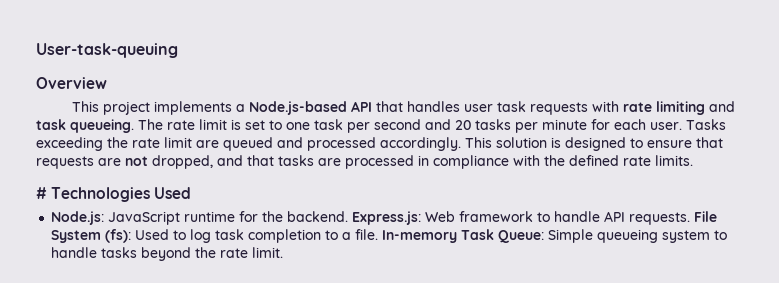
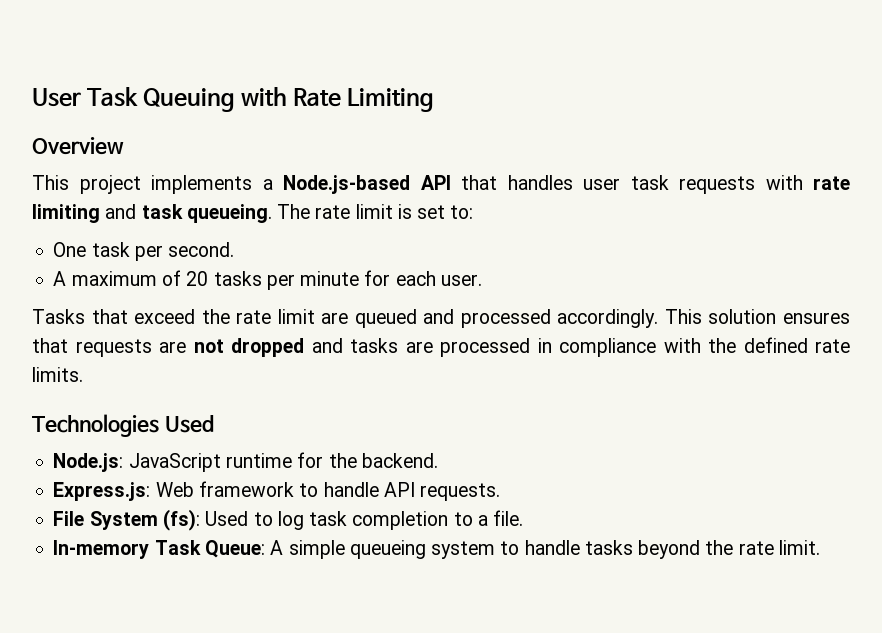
- User-task-queuing
+ User Task Queuing with Rate Limiting
- The rate limit is set to one task per second and 20 tasks per minute for each user. Tasks exceeding the rate limit are queued and processed accordingly.
+ The rate limit is set to:
+ One task per second.
+ A maximum of 20 tasks per minute for each user.
+ Tasks that exceed the rate limit are queued and processed accordingly.
- This solution is designed to ensure that requests are not dropped, and that tasks are processed in compliance with the defined rate limits.
+ This solution ensures that requests are not dropped and tasks are processed in compliance with the defined rate limits.
- # Technologies Used
+ Technologies Used
- Node.js: JavaScript runtime for the backend. Express.js: Web framework to handle API requests. File System (fs): Used to log task completion to a file. In-memory Task Queue: Simple queueing system to handle tasks beyond the rate limit.
+ Node.js: JavaScript runtime for the backend.
+ Express.js: Web framework to handle API requests.
+ File System (fs): Used to log task completion to a file.
+ In-memory Task Queue: A simple queueing system to handle tasks beyond the rate limit.

